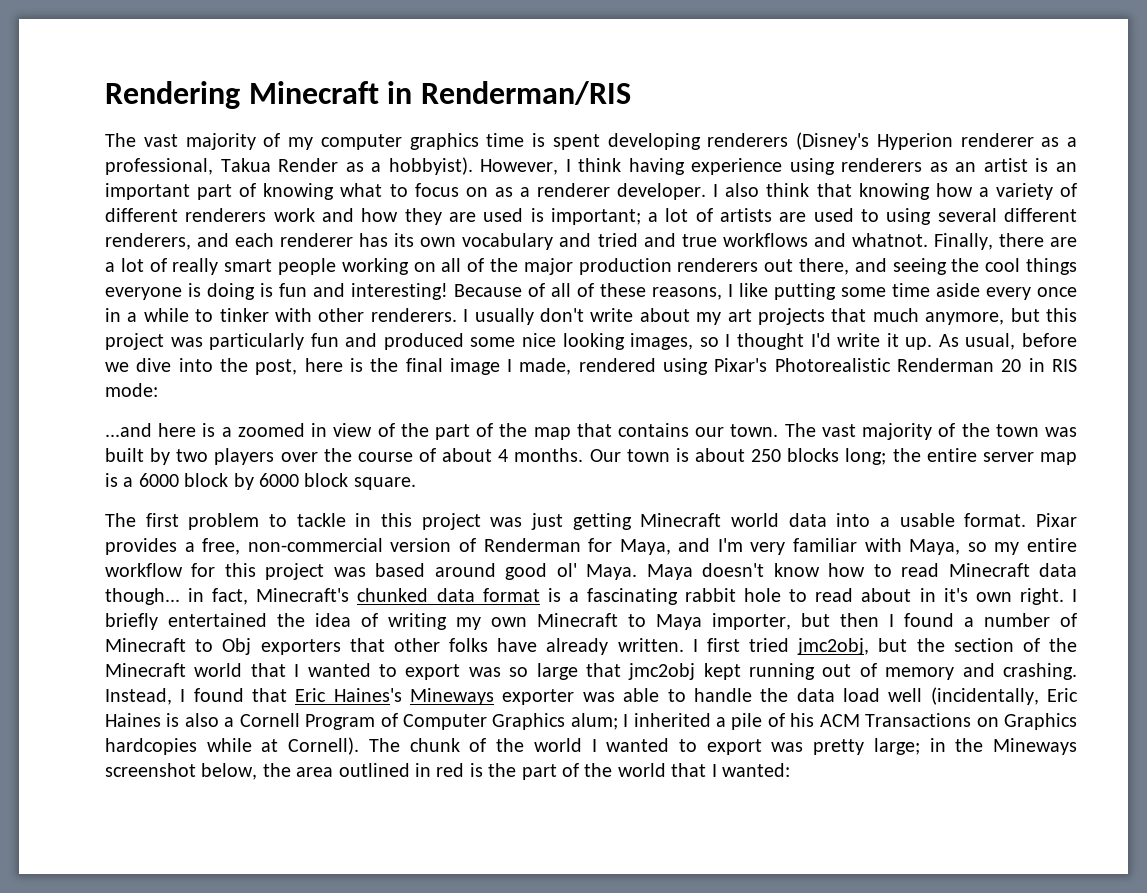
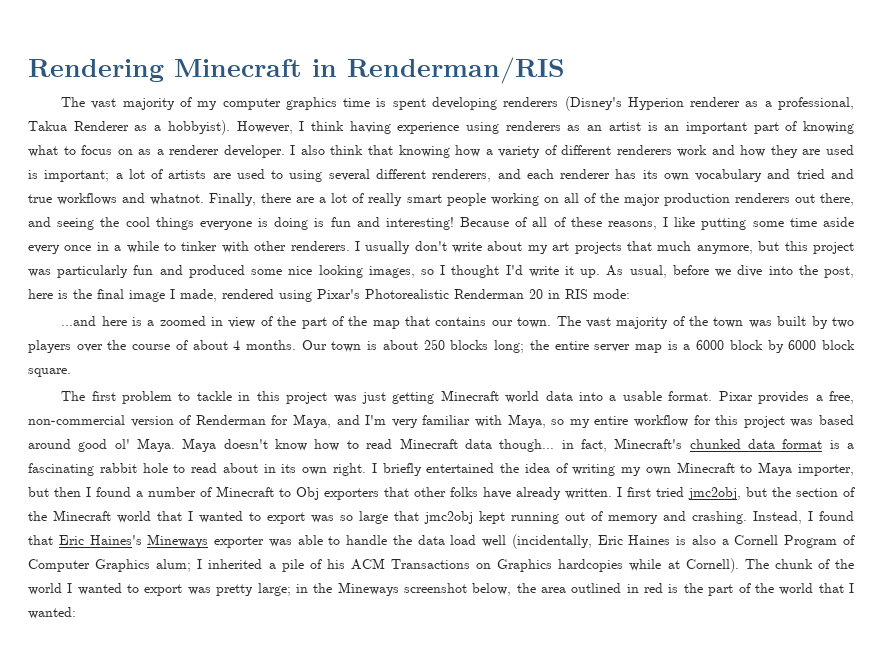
- The vast majority of my computer graphics time is spent developing renderers (Disney's Hyperion renderer as a professional, Takua Render as a hobbyist).
+ The vast majority of my computer graphics time is spent developing renderers (Disney's Hyperion renderer as a professional, Takua Renderer as a hobbyist).
- Maya doesn't know how to read Minecraft data though... in fact, Minecraft's chunked data format is a fascinating rabbit hole to read about in it's own right.
+ Maya doesn't know how to read Minecraft data though... in fact, Minecraft's chunked data format is a fascinating rabbit hole to read about in its own right.

